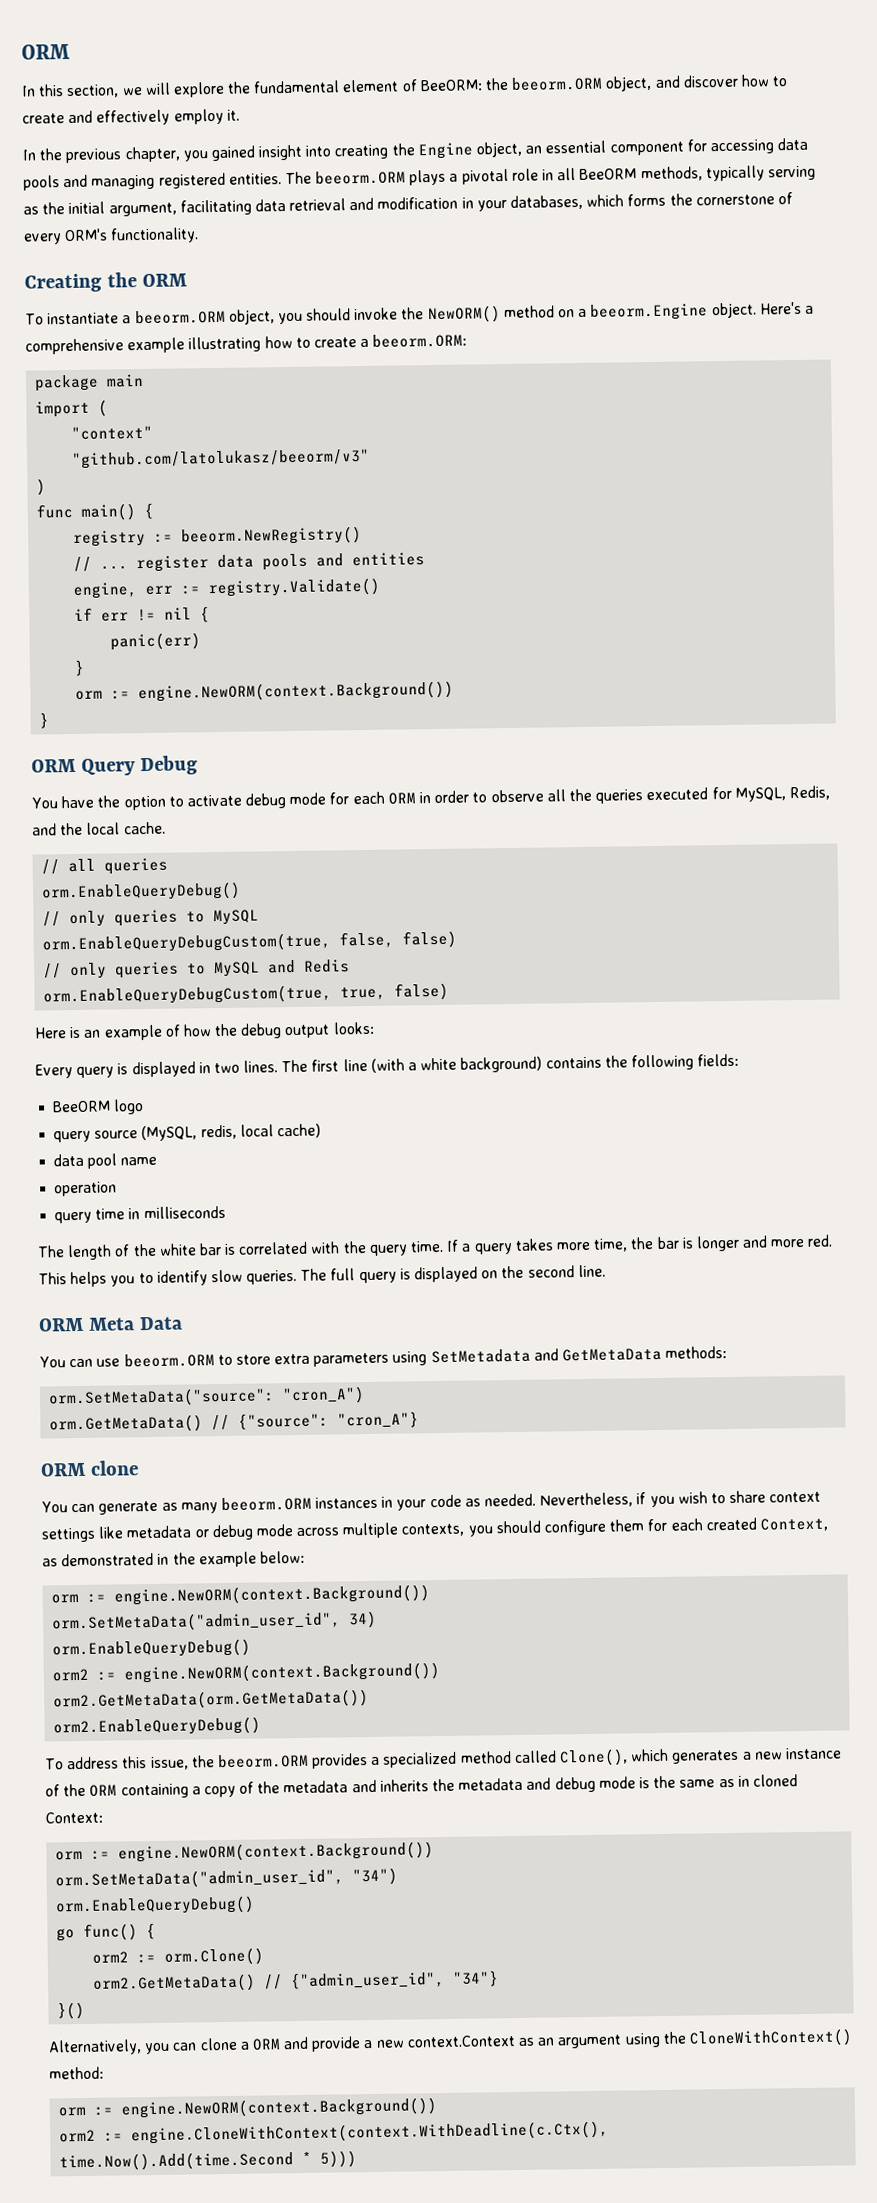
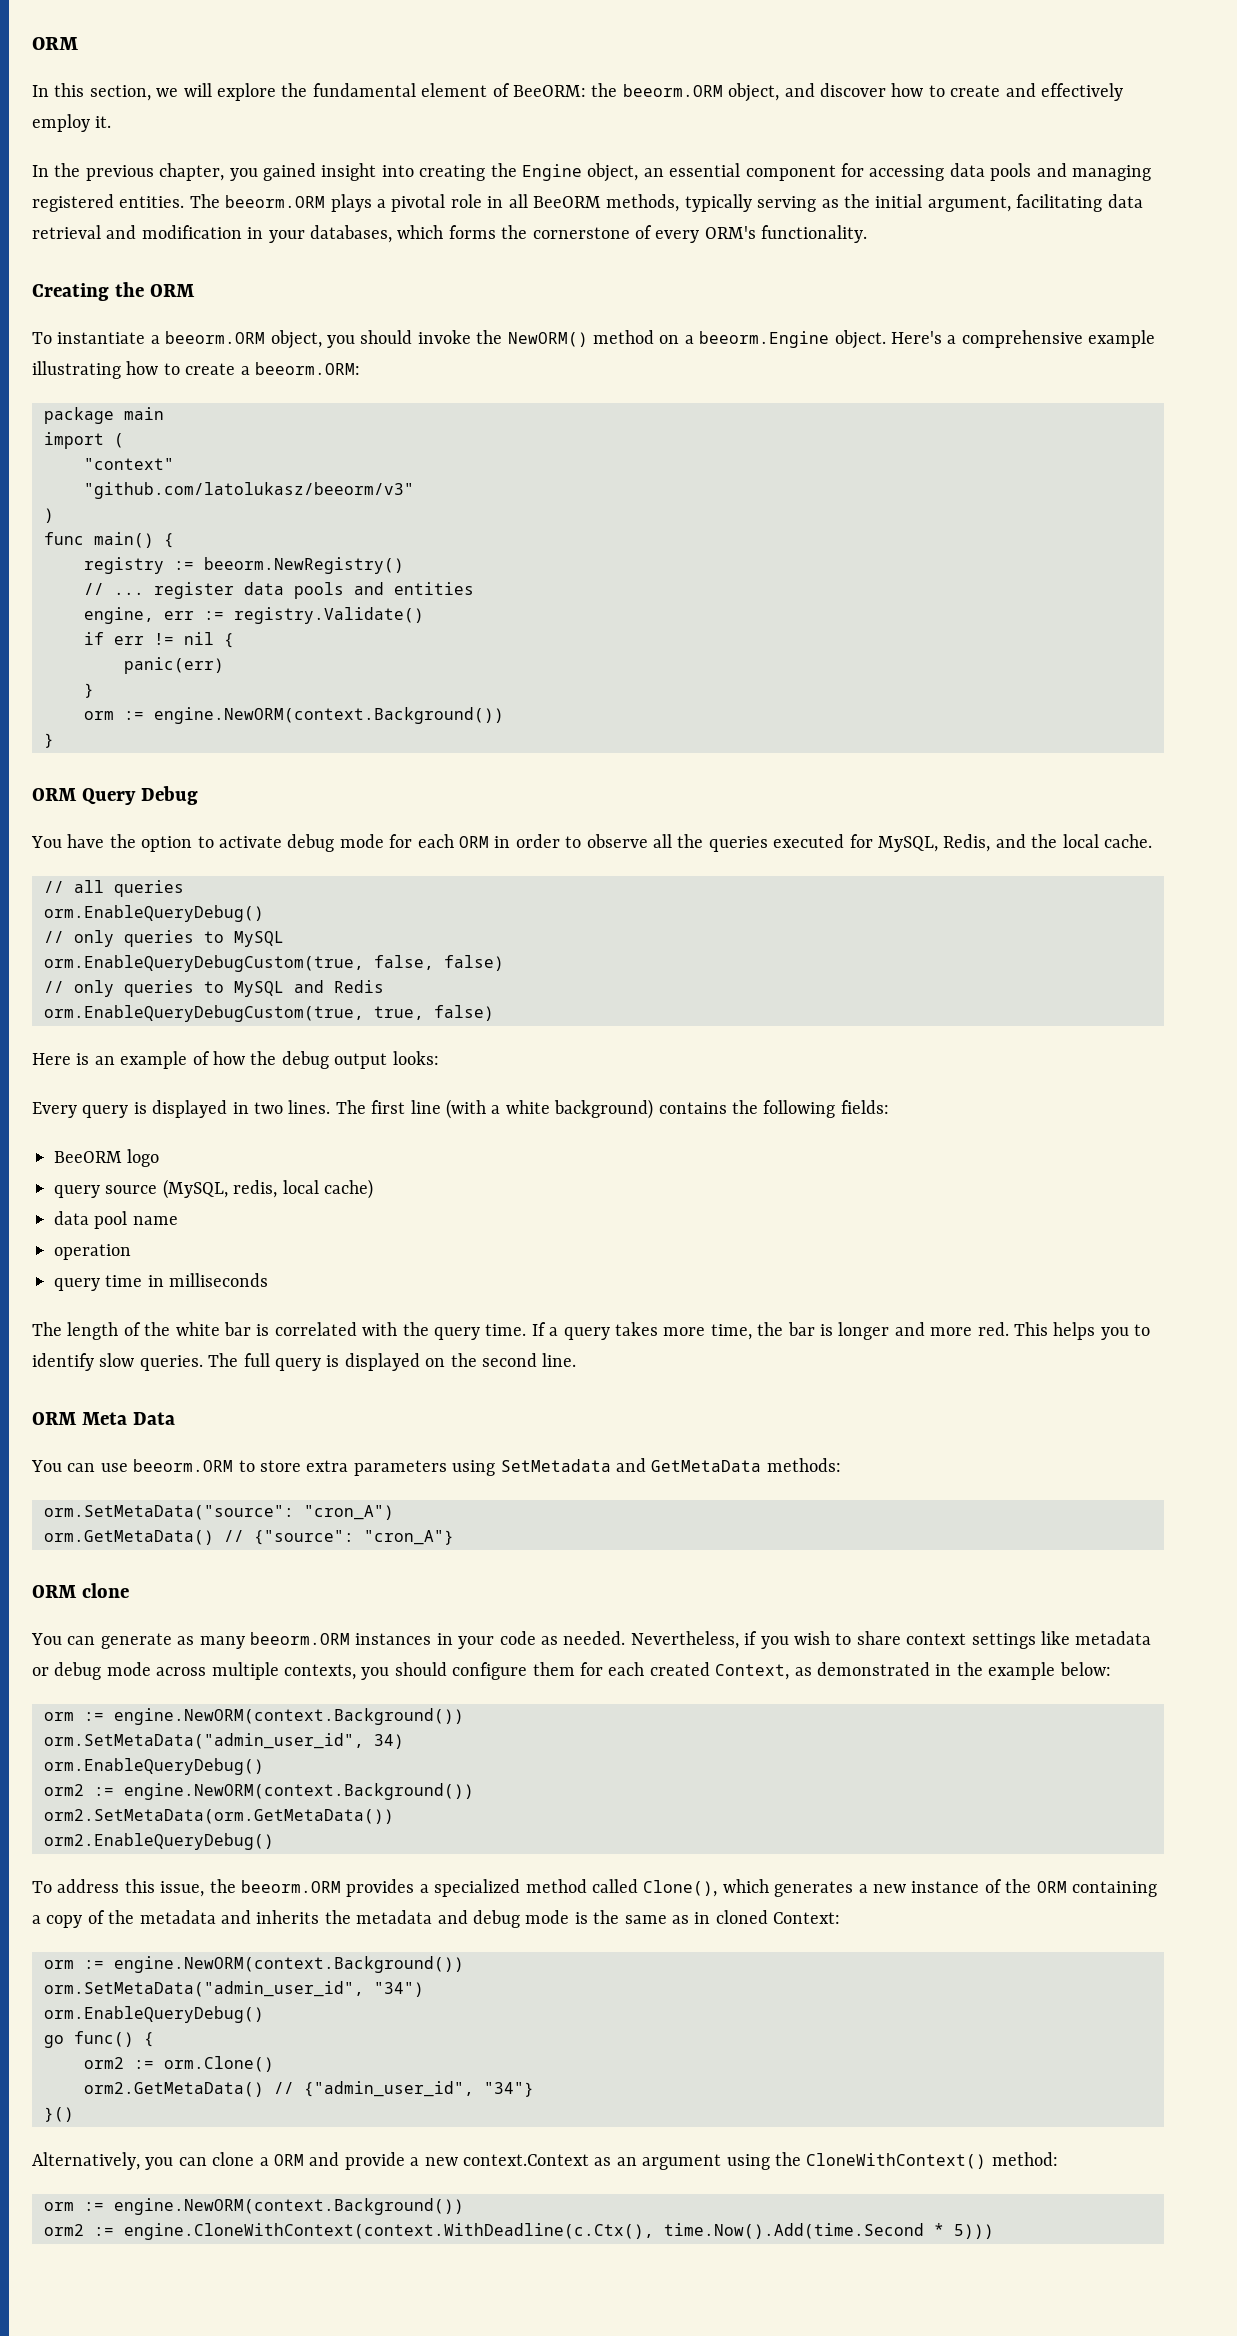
- orm2.GetMetaData(orm.GetMetaData())
+ orm2.SetMetaData(orm.GetMetaData())

